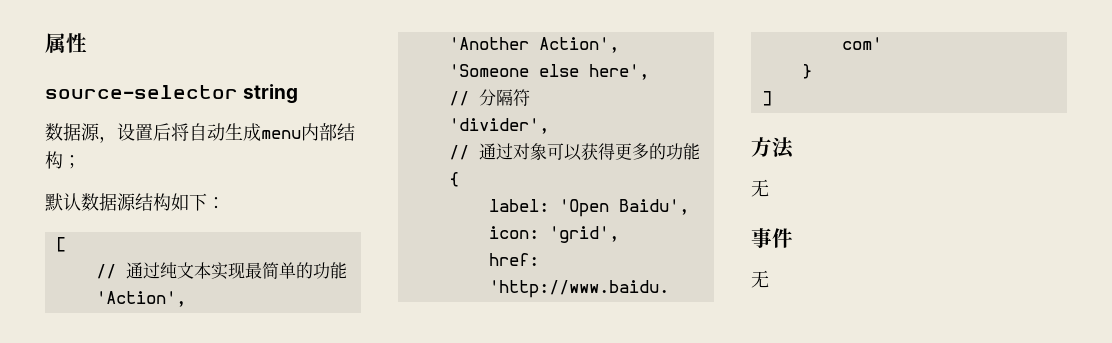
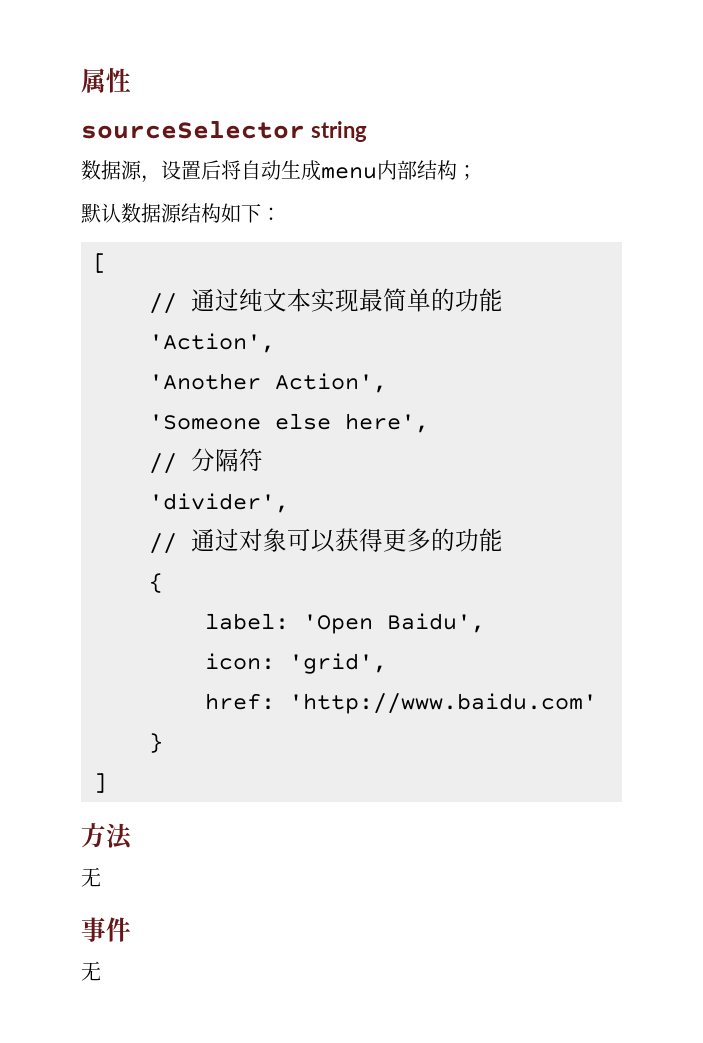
- source-selector string
+ sourceSelector string

